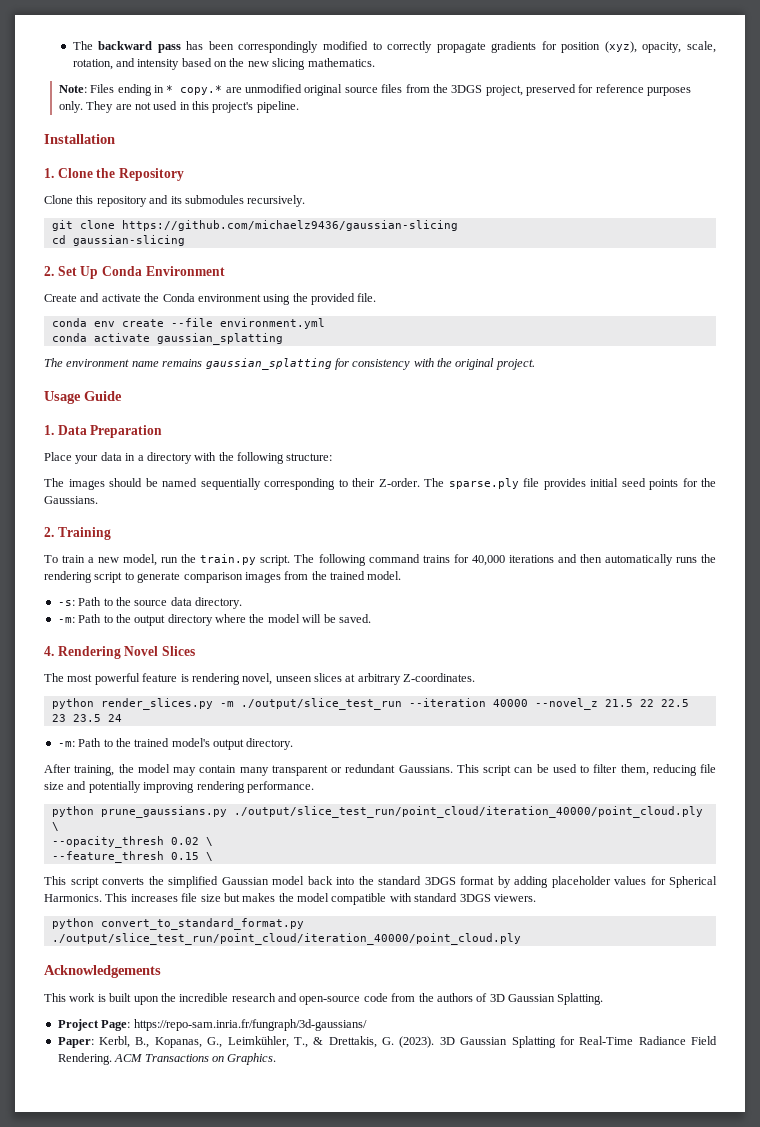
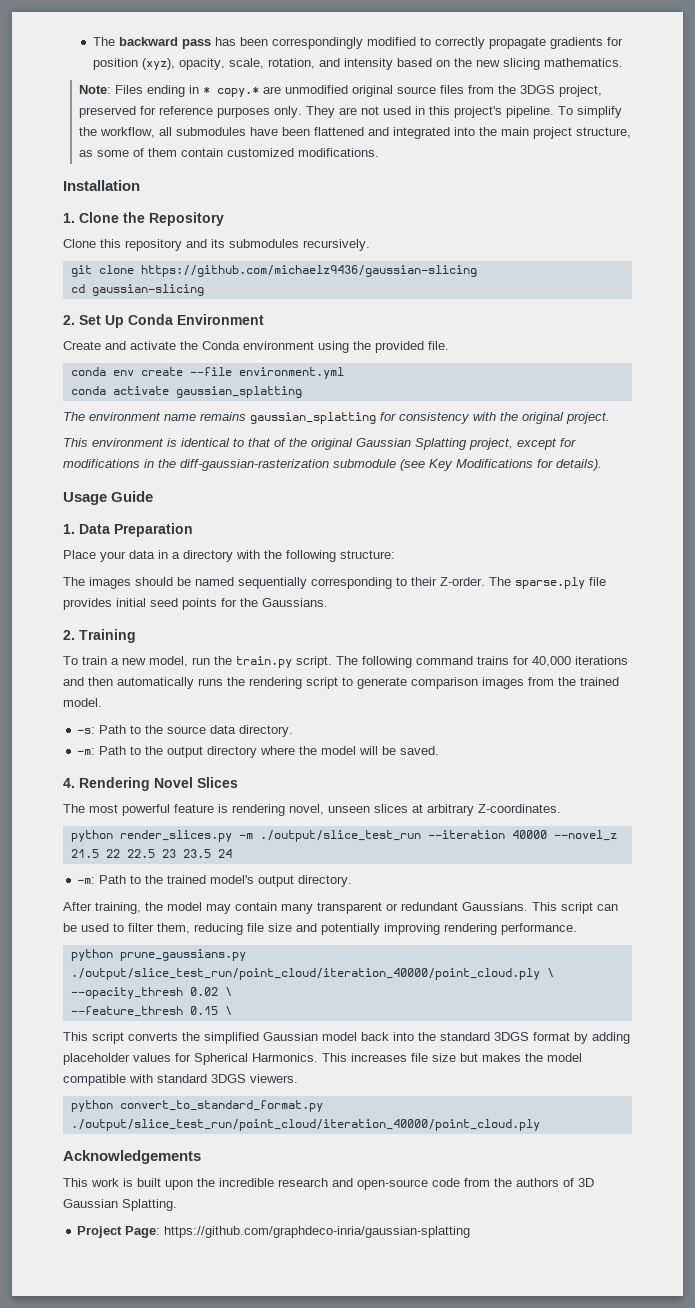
+ To simplify the workflow, all submodules have been flattened and integrated into the main project structure, as some of them contain customized modifications.
+ This environment is identical to that of the original Gaussian Splatting project, except for modifications in the diff-gaussian-rasterization submodule (see Key Modifications for details).
- Project Page: https://repo-sam.inria.fr/fungraph/3d-gaussians/
- Paper: Kerbl, B., Kopanas, G., Leimkühler, T., & Drettakis, G. (2023). 3D Gaussian Splatting for Real-Time Radiance Field Rendering. ACM Transactions on Graphics.
+ Project Page: https://github.com/graphdeco-inria/gaussian-splatting

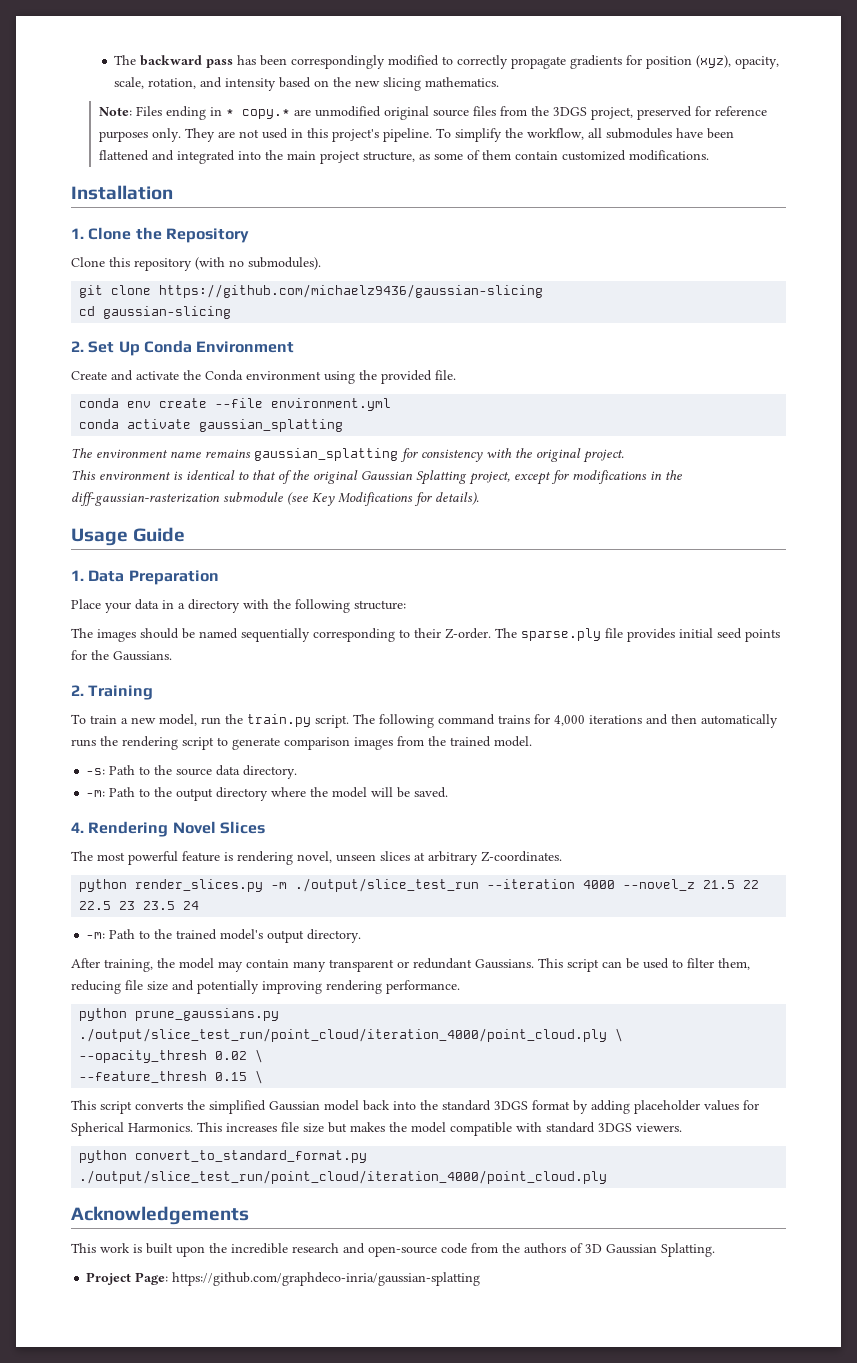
- Clone this repository and its submodules recursively.
+ Clone this repository (with no submodules).
- The following command trains for 40,000 iterations and then automatically runs the rendering script to generate comparison images from the trained model.
+ The following command trains for 4,000 iterations and then automatically runs the rendering script to generate comparison images from the trained model.
- python render_slices.py -m ./output/slice_test_run --iteration 40000 --novel_z 21.5 22 22.5 23 23.5 24
+ python render_slices.py -m ./output/slice_test_run --iteration 4000 --novel_z 21.5 22 22.5 23 23.5 24
- python prune_gaussians.py ./output/slice_test_run/point_cloud/iteration_40000/point_cloud.ply \
+ python prune_gaussians.py ./output/slice_test_run/point_cloud/iteration_4000/point_cloud.ply \
- python convert_to_standard_format.py ./output/slice_test_run/point_cloud/iteration_40000/point_cloud.ply
+ python convert_to_standard_format.py ./output/slice_test_run/point_cloud/iteration_4000/point_cloud.ply

